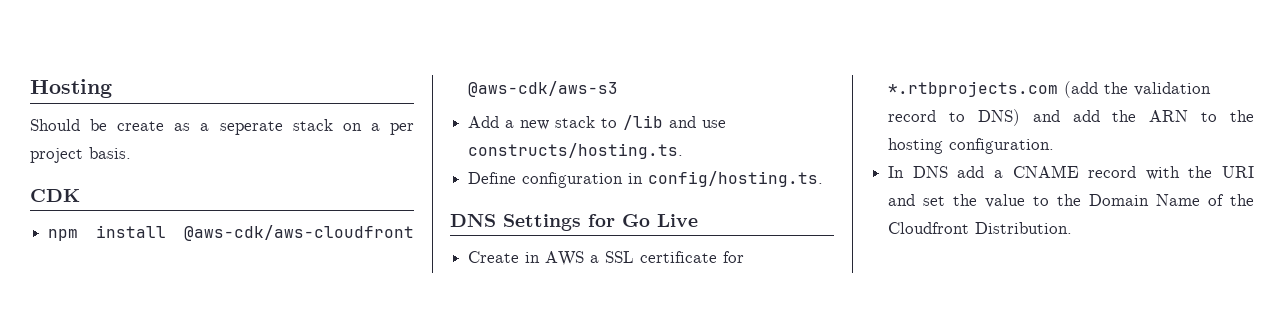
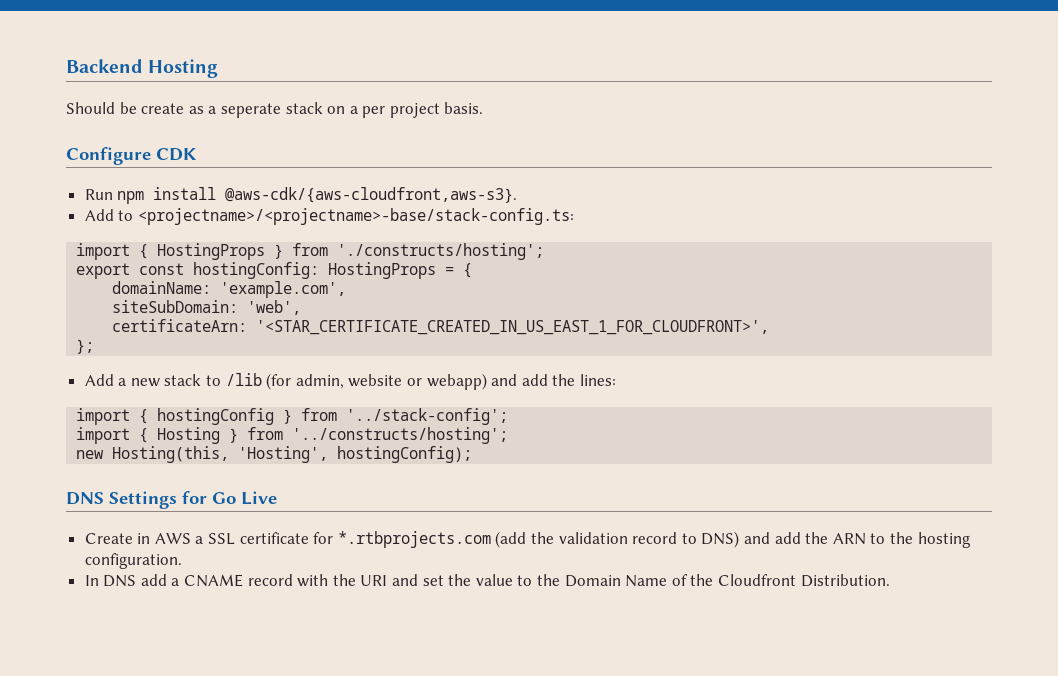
- Hosting
+ Backend Hosting
- CDK
+ Configure CDK
- npm install @aws-cdk/aws-cloudfront @aws-cdk/aws-s3
+ Run npm install @aws-cdk/{aws-cloudfront,aws-s3}.
+ Add to <projectname>/<projectname>-base/stack-config.ts:
+ import { HostingProps } from './constructs/hosting';
+ export const hostingConfig: HostingProps = {
+ domainName: 'example.com',
+ siteSubDomain: 'web',
+ certificateArn: '<STAR_CERTIFICATE_CREATED_IN_US_EAST_1_FOR_CLOUDFRONT>',
+ };
- Add a new stack to /lib and use constructs/hosting.ts.
- Define configuration in config/hosting.ts.
+ Add a new stack to /lib (for admin, website or webapp) and add the lines:
+ import { hostingConfig } from '../stack-config';
+ import { Hosting } from '../constructs/hosting';
+ new Hosting(this, 'Hosting', hostingConfig);

